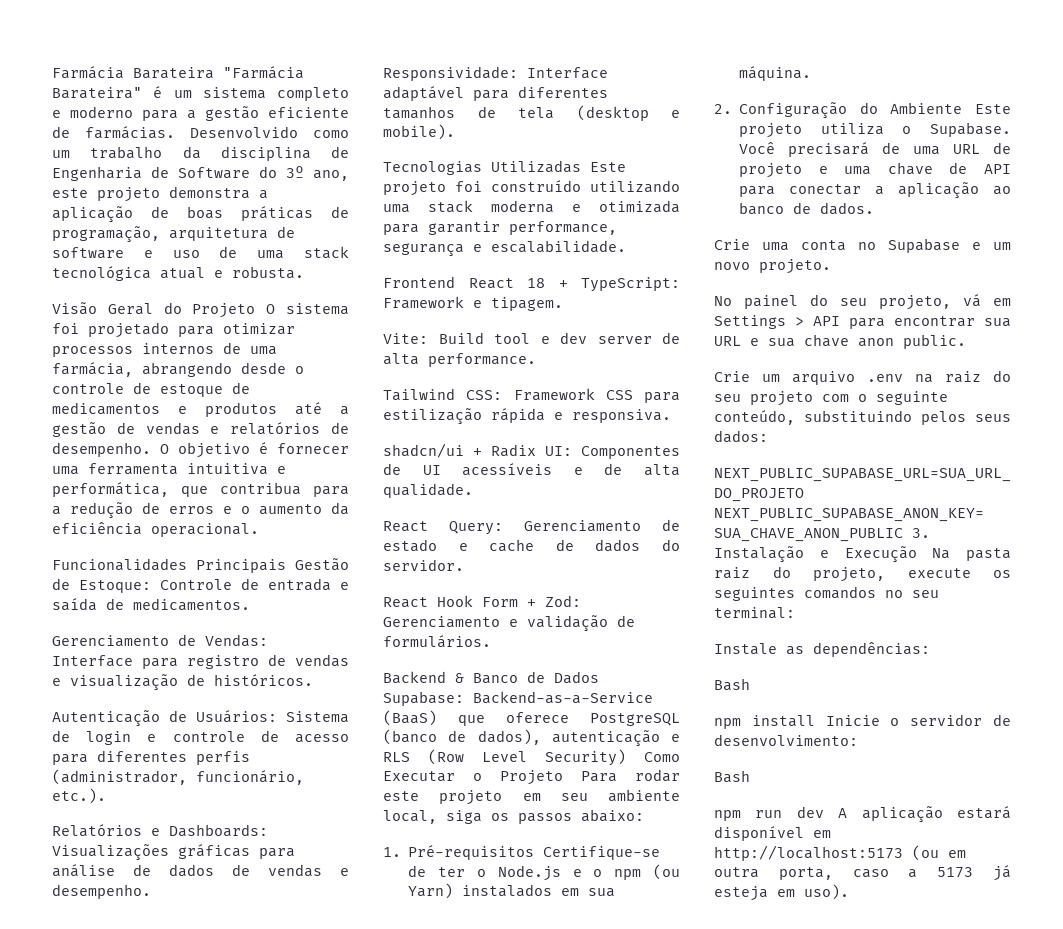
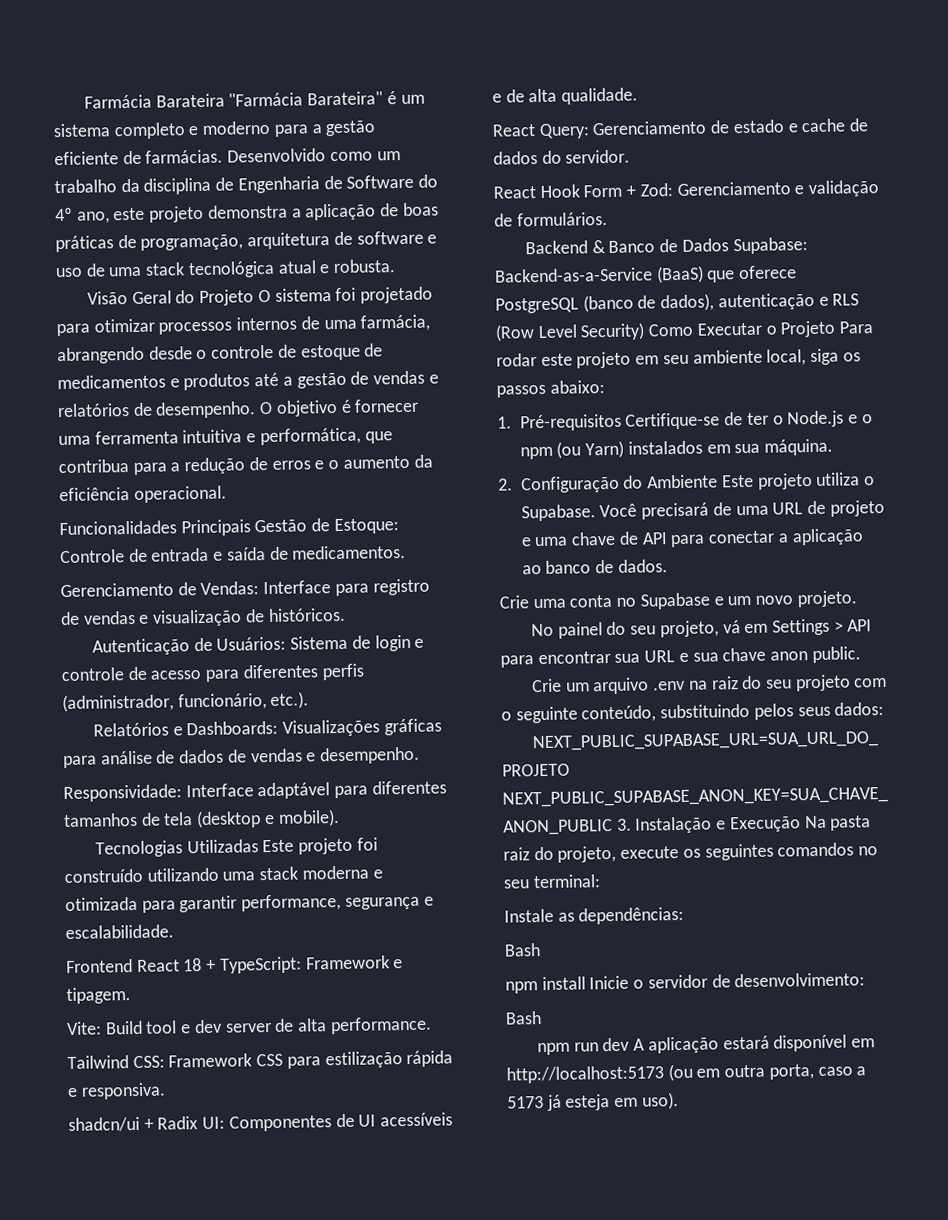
- Desenvolvido como um trabalho da disciplina de Engenharia de Software do 3º ano, este projeto demonstra a aplicação de boas práticas de programação, arquitetura de software e uso de uma stack tecnológica atual e robusta.
+ Desenvolvido como um trabalho da disciplina de Engenharia de Software do 4º ano, este projeto demonstra a aplicação de boas práticas de programação, arquitetura de software e uso de uma stack tecnológica atual e robusta.

